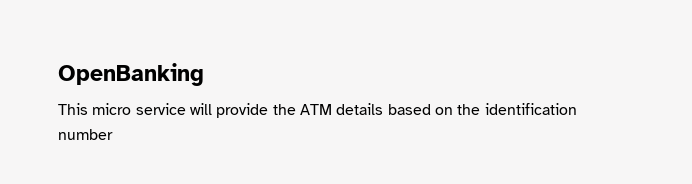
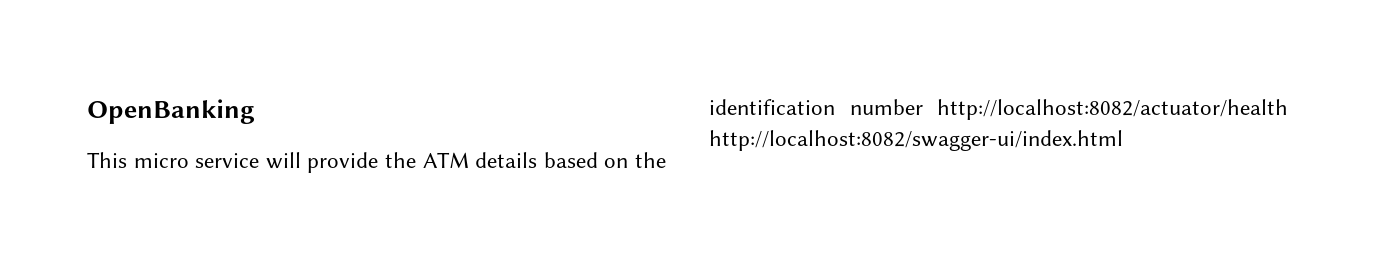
- This micro service will provide the ATM details based on the identification number
+ This micro service will provide the ATM details based on the identification number http://localhost:8082/actuator/health http://localhost:8082/swagger-ui/index.html

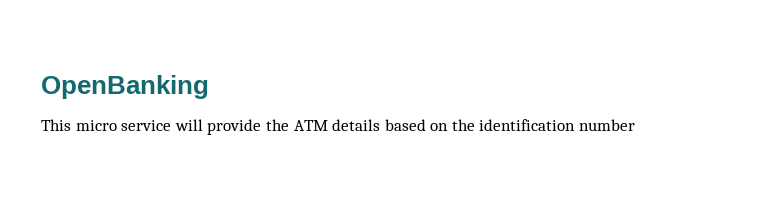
- This micro service will provide the ATM details based on the identification number http://localhost:8082/actuator/health http://localhost:8082/swagger-ui/index.html
+ This micro service will provide the ATM details based on the identification number

